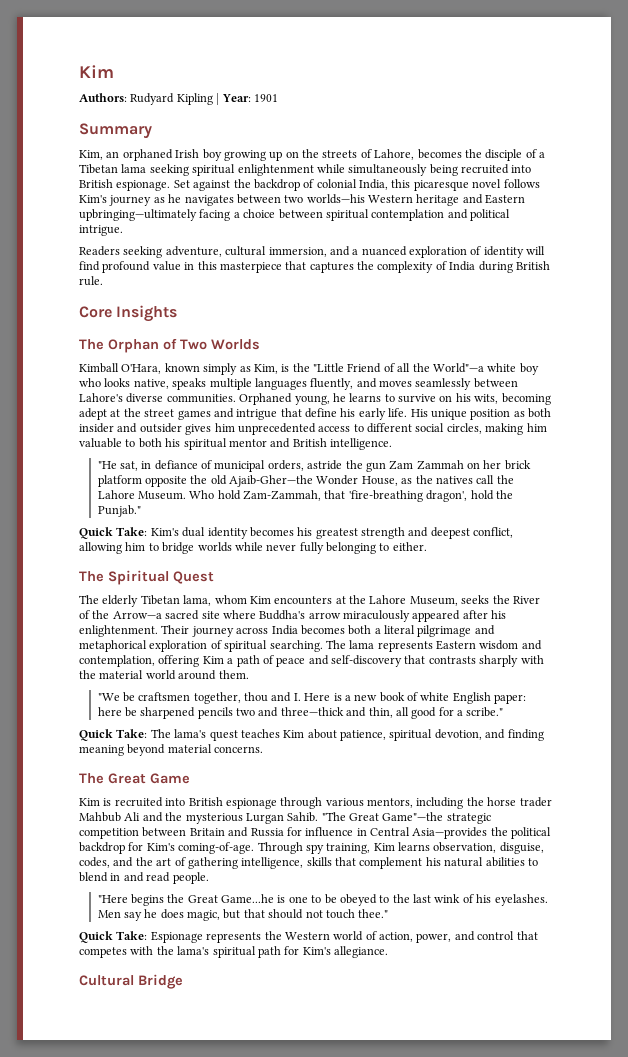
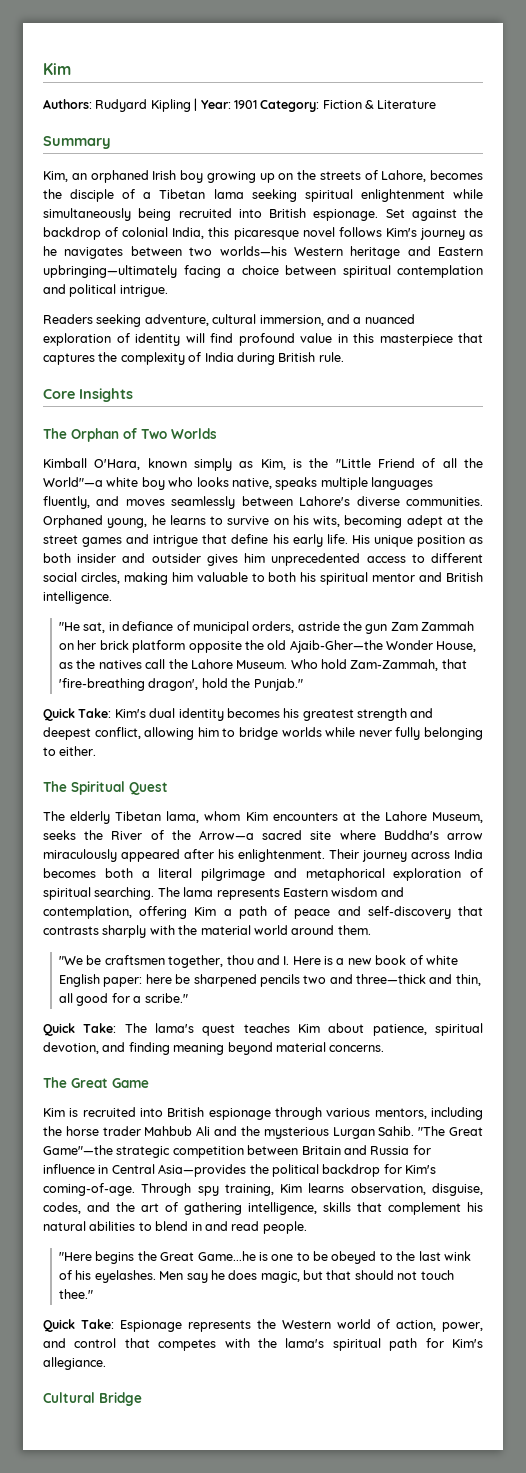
- Authors: Rudyard Kipling | Year: 1901
+ Authors: Rudyard Kipling | Year: 1901 Category: Fiction & Literature

